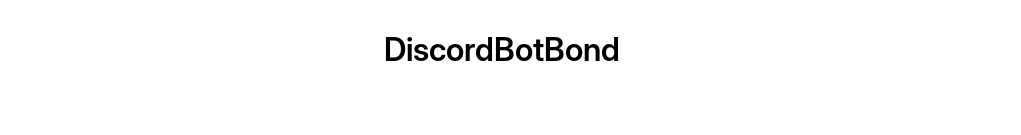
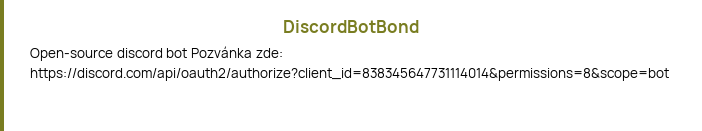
+ Open-source discord bot Pozvánka zde: https://discord.com/api/oauth2/authorize?client_id=838345647731114014&permissions=8&scope=bot

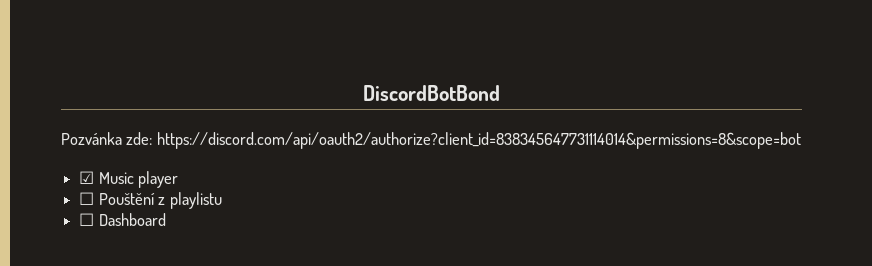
- Open-source discord bot Pozvánka zde: https://discord.com/api/oauth2/authorize?client_id=838345647731114014&permissions=8&scope=bot
+ Pozvánka zde: https://discord.com/api/oauth2/authorize?client_id=838345647731114014&permissions=8&scope=bot
+ ☑ Music player
+ ☐ Pouštění z playlistu
+ ☐ Dashboard

